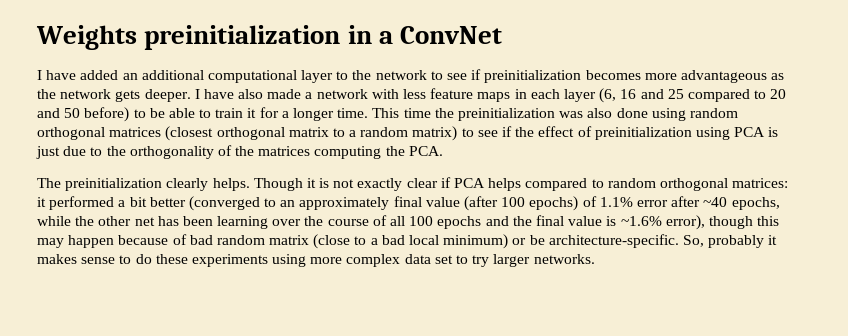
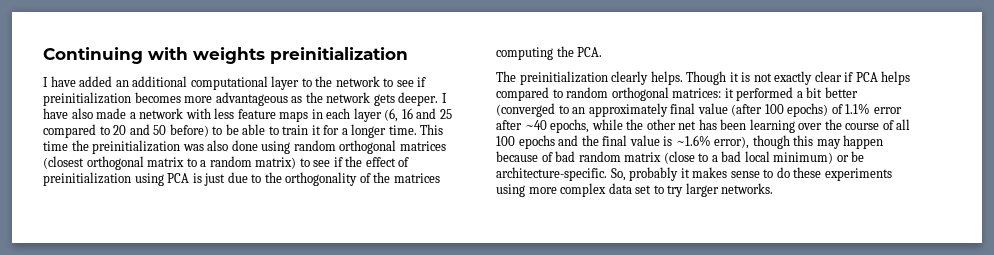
- Weights preinitialization in a ConvNet
+ Continuing with weights preinitialization

